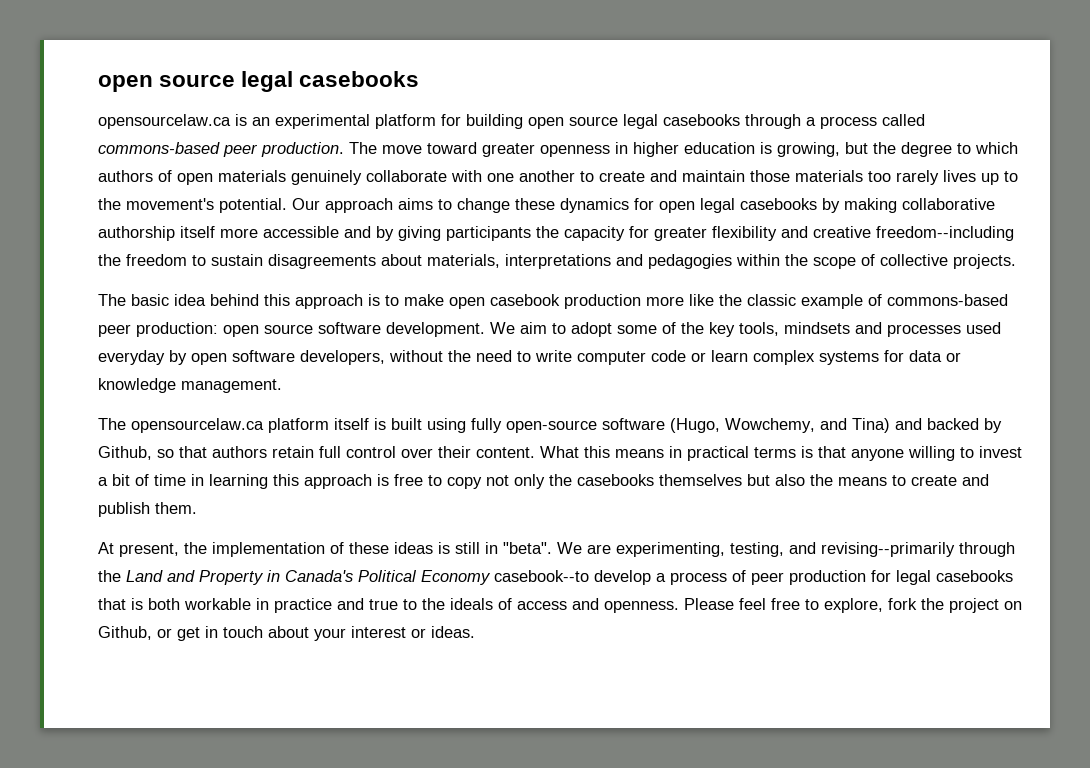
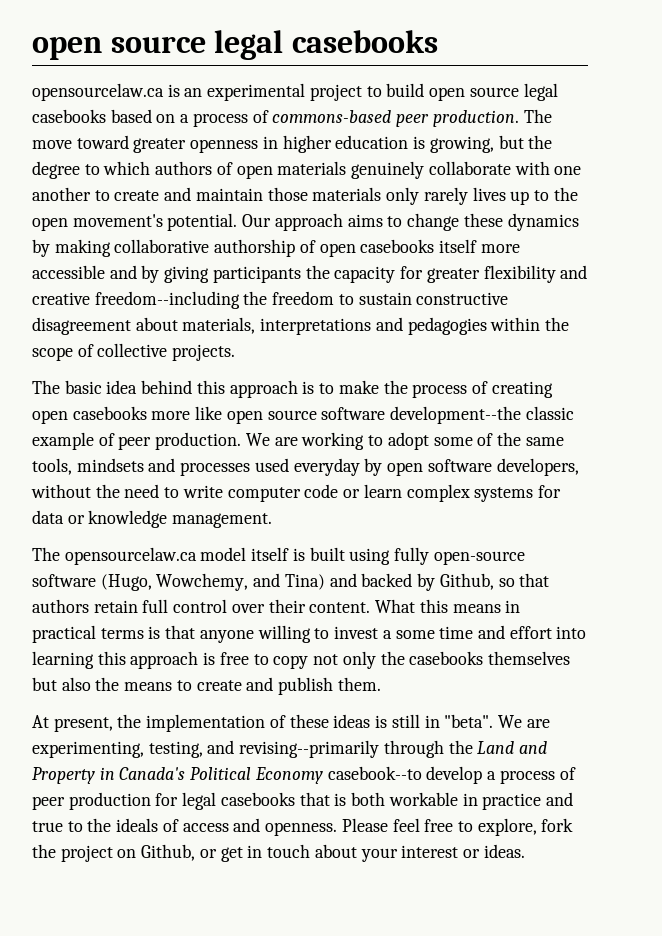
- opensourcelaw.ca is an experimental platform for building open source legal casebooks through a process called commons-based peer production.
+ opensourcelaw.ca is an experimental project to build open source legal casebooks based on a process of commons-based peer production.
- The move toward greater openness in higher education is growing, but the degree to which authors of open materials genuinely collaborate with one another to create and maintain those materials too rarely lives up to the movement's potential.
+ The move toward greater openness in higher education is growing, but the degree to which authors of open materials genuinely collaborate with one another to create and maintain those materials only rarely lives up to the open movement's potential.
- Our approach aims to change these dynamics for open legal casebooks by making collaborative authorship itself more accessible and by giving participants the capacity for greater flexibility and creative freedom--including the freedom to sustain disagreements about materials, interpretations and pedagogies within the scope of collective projects.
+ Our approach aims to change these dynamics by making collaborative authorship of open casebooks itself more accessible and by giving participants the capacity for greater flexibility and creative freedom--including the freedom to sustain constructive disagreement about materials, interpretations and pedagogies within the scope of collective projects.
- The basic idea behind this approach is to make open casebook production more like the classic example of commons-based peer production: open source software development. We aim to adopt some of the key tools, mindsets and processes used everyday by open software developers, without the need to write computer code or learn complex systems for data or knowledge management.
+ The basic idea behind this approach is to make the process of creating open casebooks more like open source software development--the classic example of peer production. We are working to adopt some of the same tools, mindsets and processes used everyday by open software developers, without the need to write computer code or learn complex systems for data or knowledge management.
- The opensourcelaw.ca platform itself is built using fully open-source software (Hugo, Wowchemy, and Tina) and backed by Github, so that authors retain full control over their content.
+ The opensourcelaw.ca model itself is built using fully open-source software (Hugo, Wowchemy, and Tina) and backed by Github, so that authors retain full control over their content.
- What this means in practical terms is that anyone willing to invest a bit of time in learning this approach is free to copy not only the casebooks themselves but also the means to create and publish them.
+ What this means in practical terms is that anyone willing to invest a some time and effort into learning this approach is free to copy not only the casebooks themselves but also the means to create and publish them.

